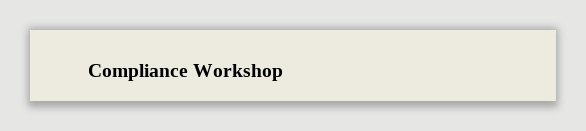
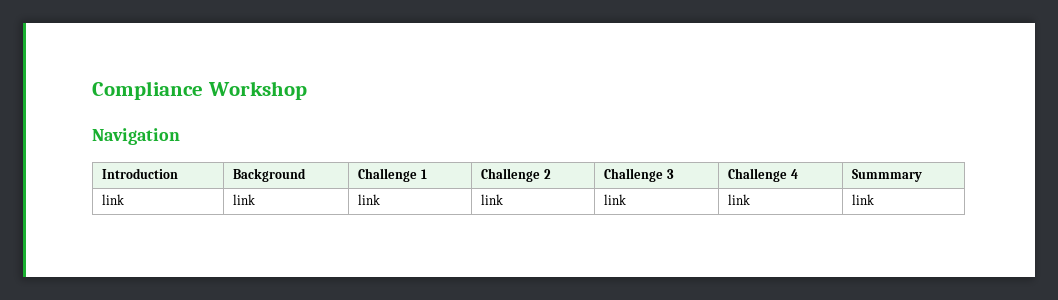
+ Navigation
+ Introduction | Background | Challenge 1 | Challenge 2 | Challenge 3 | Challenge 4 | Summmary
+ link | link | link | link | link | link | link

